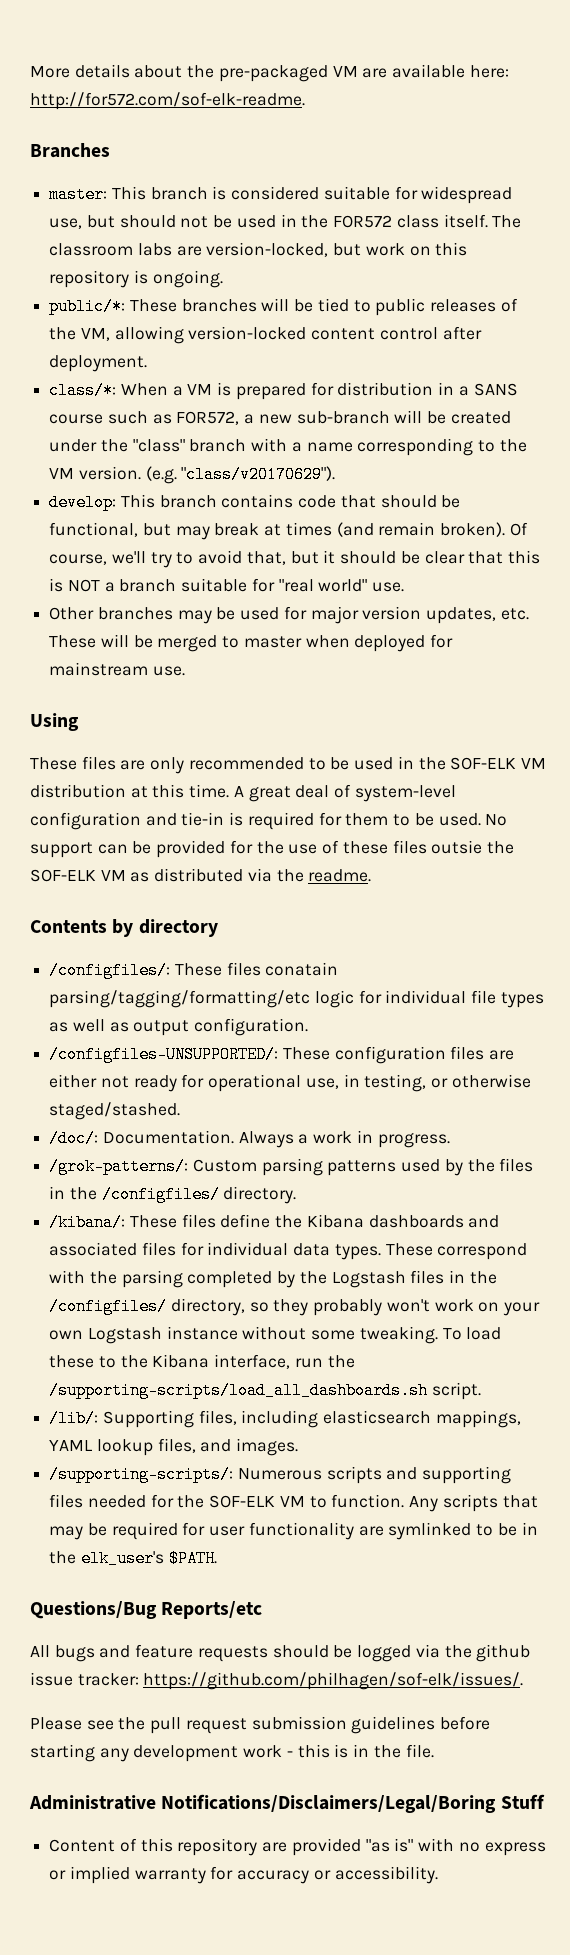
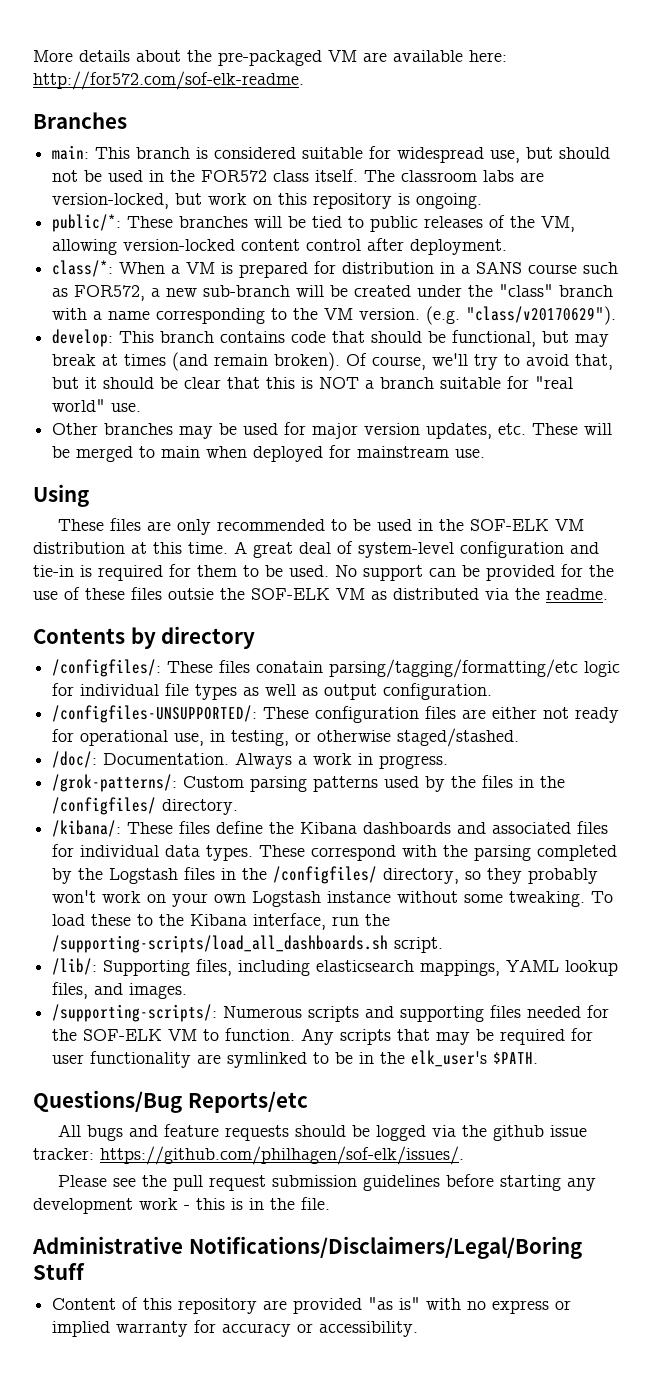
- master: This branch is considered suitable for widespread use, but should not be used in the FOR572 class itself.
+ main: This branch is considered suitable for widespread use, but should not be used in the FOR572 class itself.
- Other branches may be used for major version updates, etc. These will be merged to master when deployed for mainstream use.
+ Other branches may be used for major version updates, etc. These will be merged to main when deployed for mainstream use.

